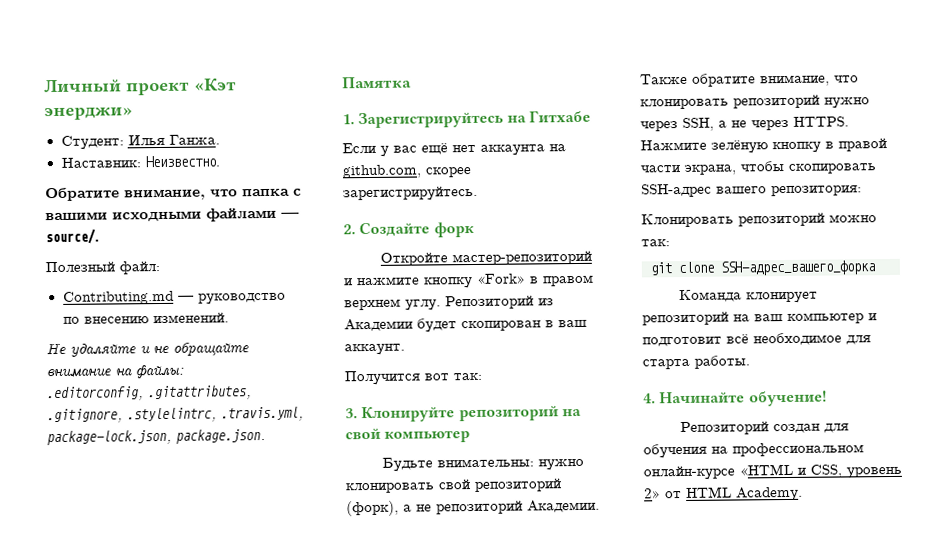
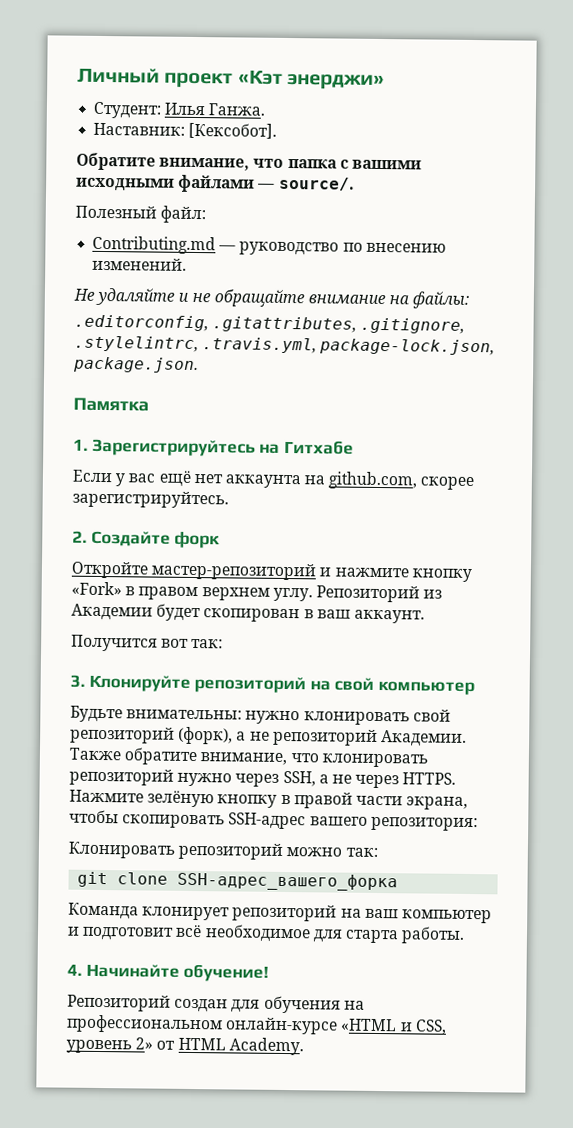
- Наставник: Неизвестно.
+ Наставник: [Кексобот].

